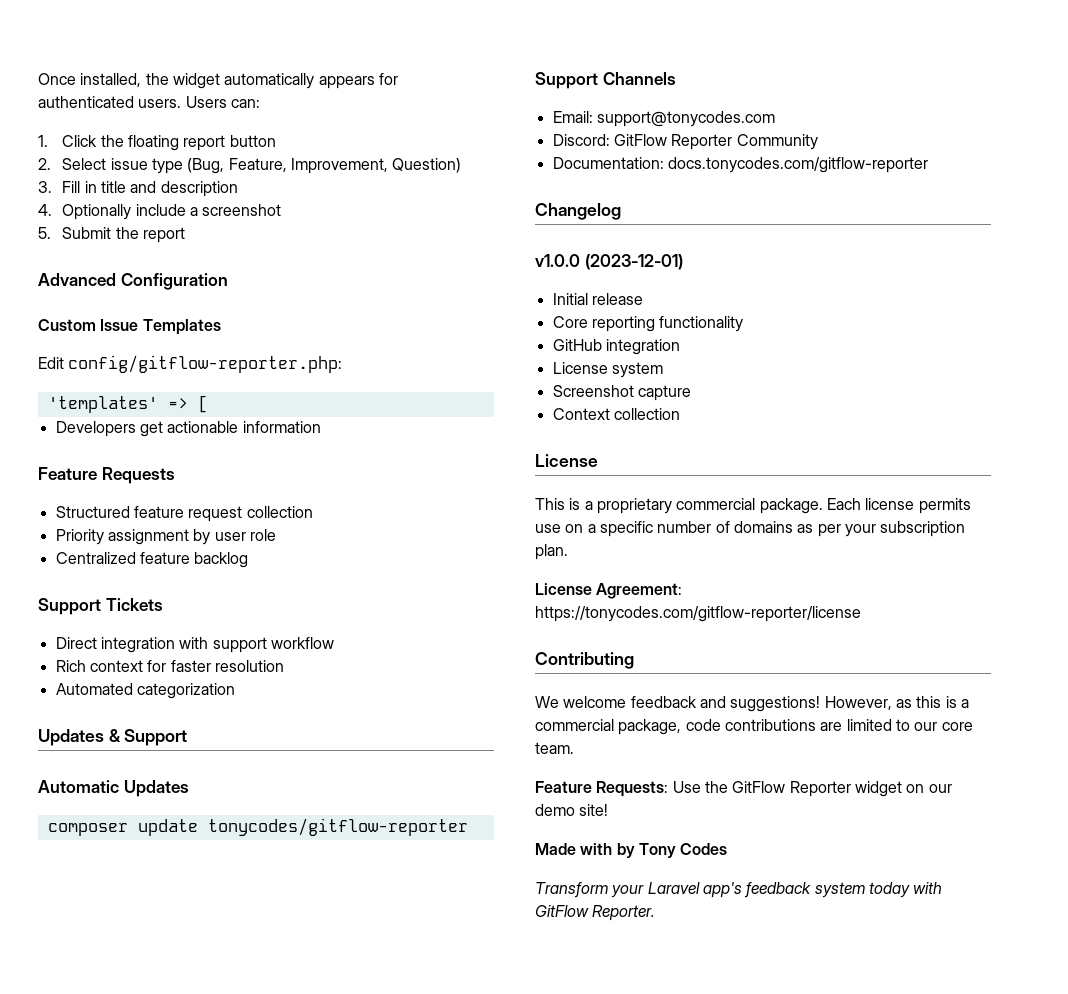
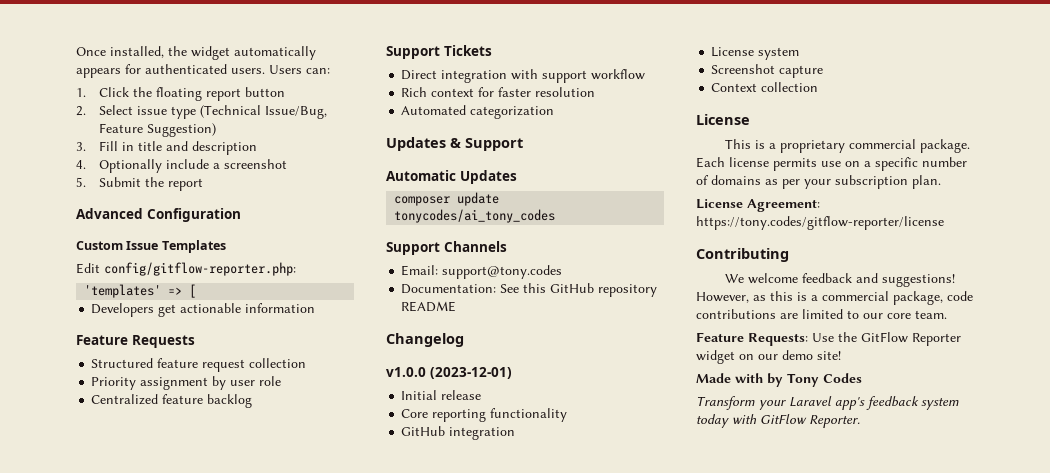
- 2. Select issue type (Bug, Feature, Improvement, Question)
+ 2. Select issue type (Technical Issue/Bug, Feature Suggestion)
- composer update tonycodes/gitflow-reporter
+ composer update tonycodes/ai_tony_codes
- Email: support@tonycodes.com
- Discord: GitFlow Reporter Community
- Documentation: docs.tonycodes.com/gitflow-reporter
+ Email: support@tony.codes
+ Documentation: See this GitHub repository README
- License Agreement: https://tonycodes.com/gitflow-reporter/license
+ License Agreement: https://tony.codes/gitflow-reporter/license

